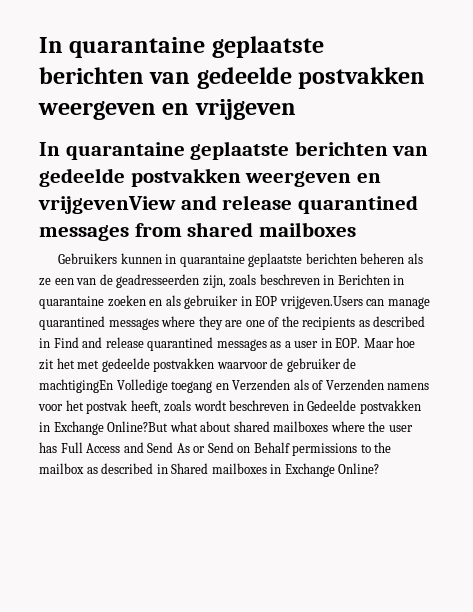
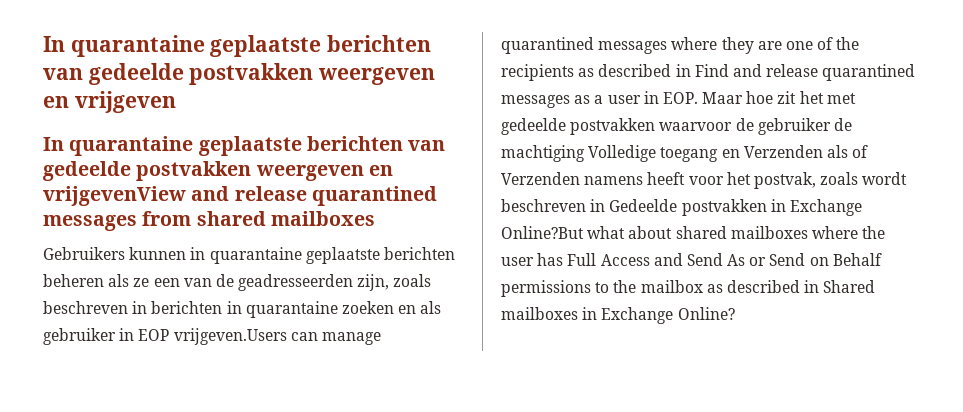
- Gebruikers kunnen in quarantaine geplaatste berichten beheren als ze een van de geadresseerden zijn, zoals beschreven in Berichten in quarantaine zoeken en als gebruiker in EOP vrijgeven.Users can manage quarantined messages where they are one of the recipients as described in Find and release quarantined messages as a user in EOP. Maar hoe zit het met gedeelde postvakken waarvoor de gebruiker de machtigingEn Volledige toegang en Verzenden als of Verzenden namens voor het postvak heeft, zoals wordt beschreven in Gedeelde postvakken in Exchange Online?But what about shared mailboxes where the user has Full Access and Send As or Send on Behalf permissions to the mailbox as described in Shared mailboxes in Exchange Online?
+ Gebruikers kunnen in quarantaine geplaatste berichten beheren als ze een van de geadresseerden zijn, zoals beschreven in berichten in quarantaine zoeken en als gebruiker in EOP vrijgeven.Users can manage quarantined messages where they are one of the recipients as described in Find and release quarantined messages as a user in EOP. Maar hoe zit het met gedeelde postvakken waarvoor de gebruiker de machtiging Volledige toegang en Verzenden als of Verzenden namens heeft voor het postvak, zoals wordt beschreven in Gedeelde postvakken in Exchange Online?But what about shared mailboxes where the user has Full Access and Send As or Send on Behalf permissions to the mailbox as described in Shared mailboxes in Exchange Online?

